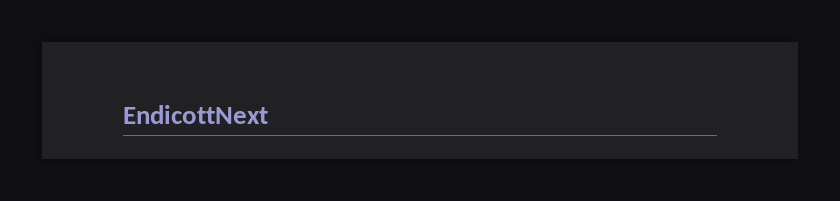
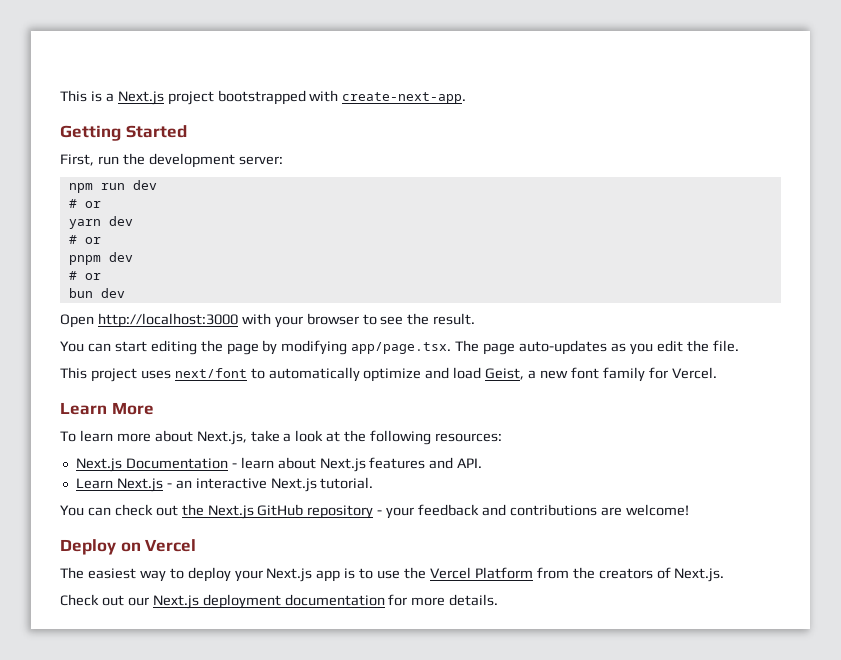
- EndicottNext
+ This is a Next.js project bootstrapped with create-next-app.
+ Getting Started
+ First, run the development server:
+ npm run dev
+ # or
+ yarn dev
+ # or
+ pnpm dev
+ # or
+ bun dev
+ Open http://localhost:3000 with your browser to see the result.
+ You can start editing the page by modifying app/page.tsx. The page auto-updates as you edit the file.
+ This project uses next/font to automatically optimize and load Geist, a new font family for Vercel.
+ Learn More
+ To learn more about Next.js, take a look at the following resources:
+ Next.js Documentation - learn about Next.js features and API.
+ Learn Next.js - an interactive Next.js tutorial.
+ You can check out the Next.js GitHub repository - your feedback and contributions are welcome!
+ Deploy on Vercel
+ The easiest way to deploy your Next.js app is to use the Vercel Platform from the creators of Next.js.
+ Check out our Next.js deployment documentation for more details.

